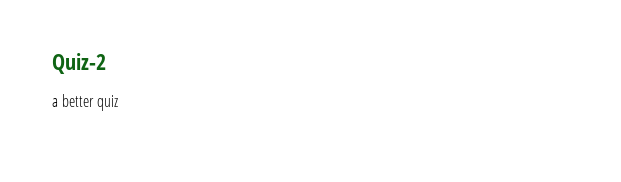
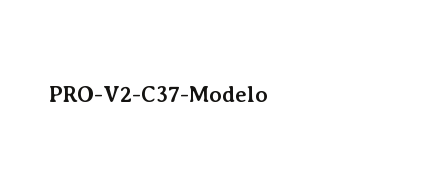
- Quiz-2
- a better quiz
+ PRO-V2-C37-Modelo

